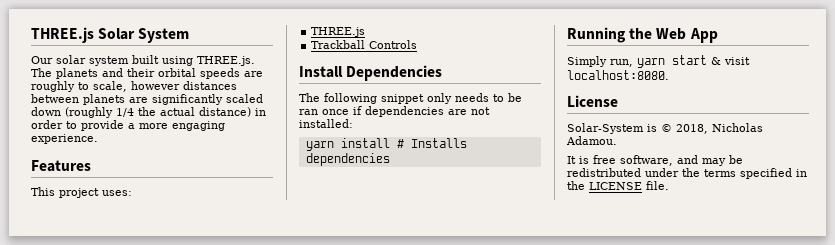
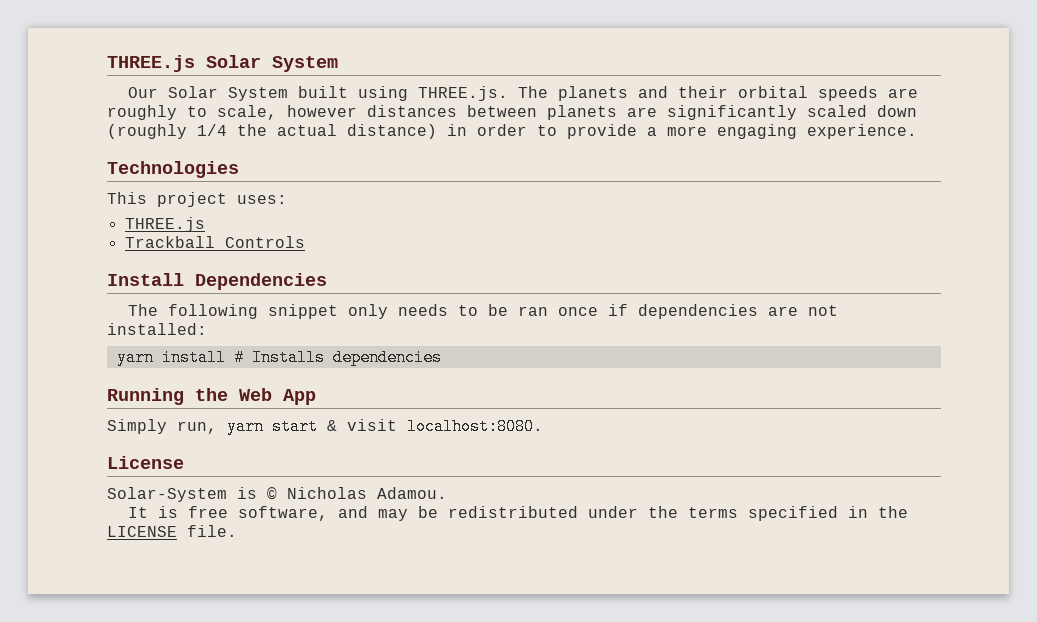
- Our solar system built using THREE.js. The planets and their orbital speeds are roughly to scale, however distances between planets are significantly scaled down (roughly 1/4 the actual distance) in order to provide a more engaging experience.
+ Our Solar System built using THREE.js. The planets and their orbital speeds are roughly to scale, however distances between planets are significantly scaled down (roughly 1/4 the actual distance) in order to provide a more engaging experience.
- Features
+ Technologies
- Solar-System is © 2018, Nicholas Adamou.
+ Solar-System is © Nicholas Adamou.

